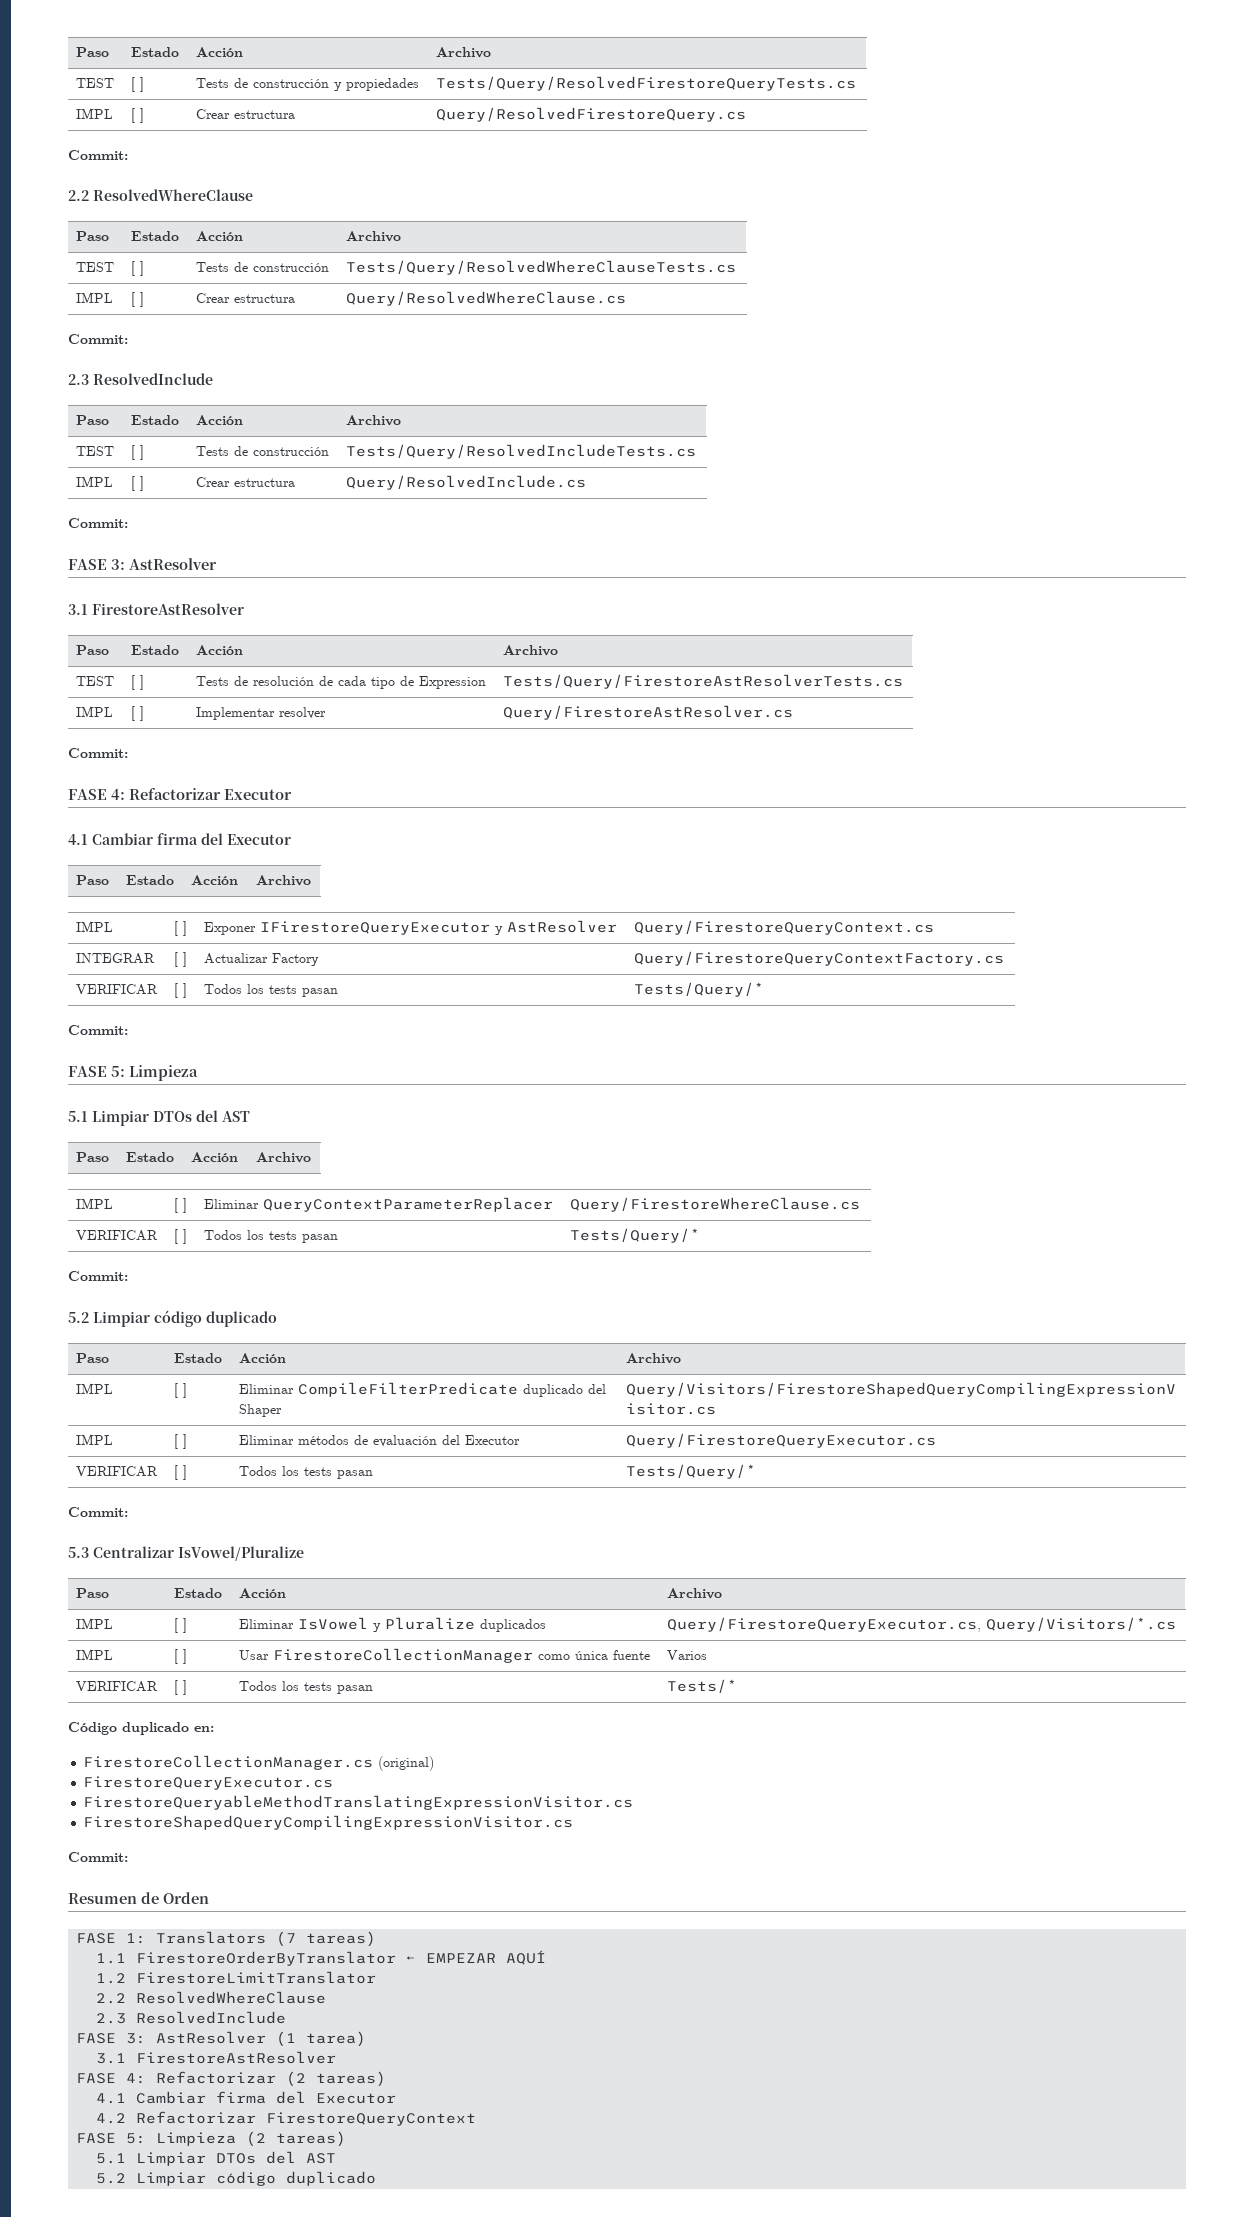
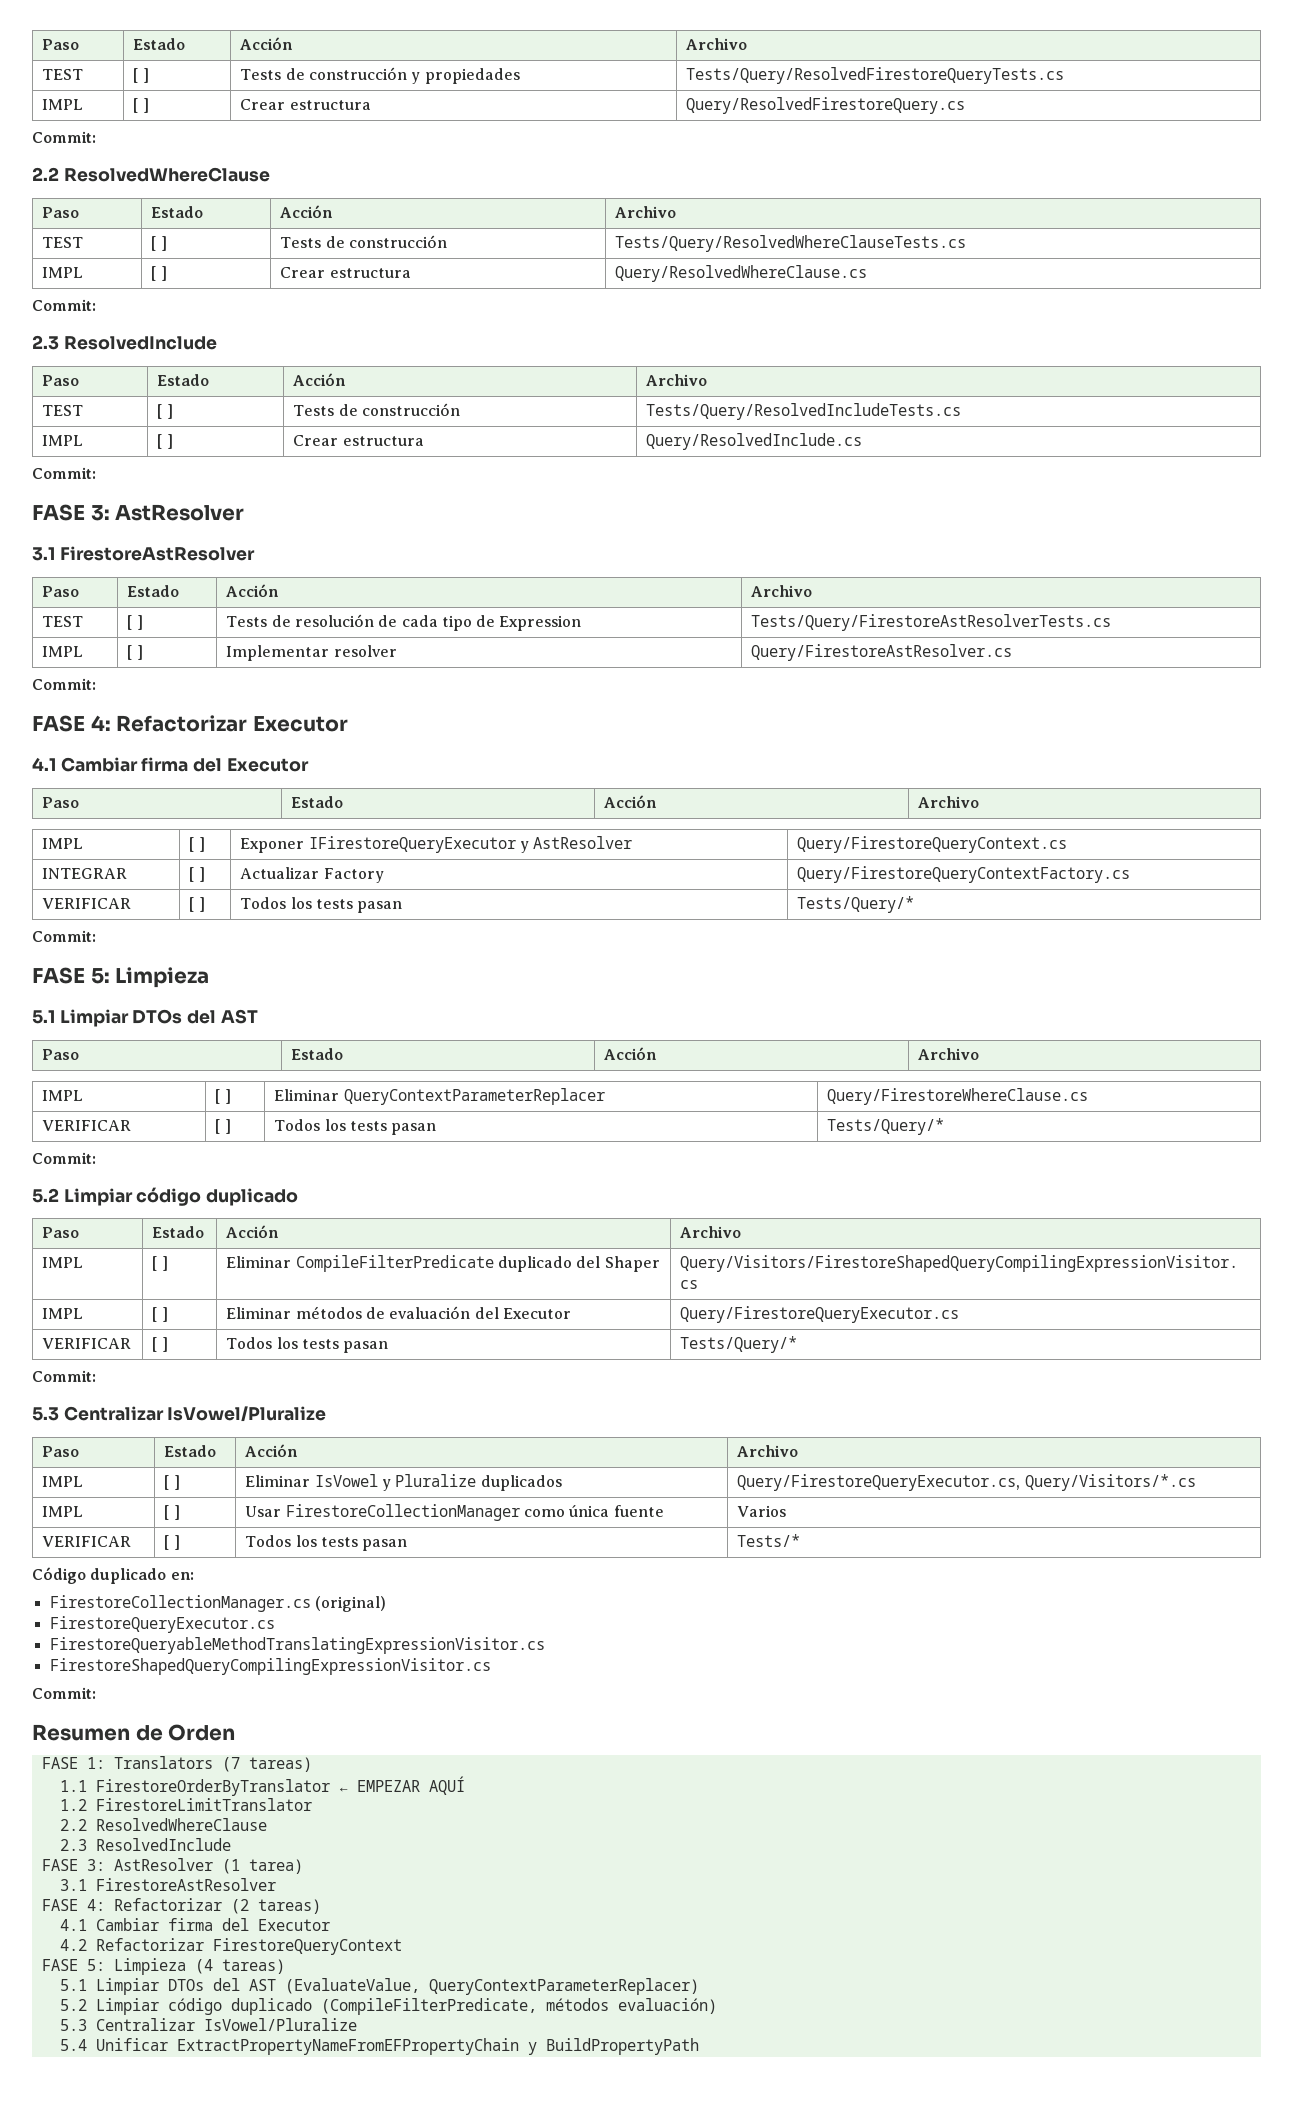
- FASE 5: Limpieza (2 tareas)
- 5.1 Limpiar DTOs del AST
- 5.2 Limpiar código duplicado
+ FASE 5: Limpieza (4 tareas)
+ 5.1 Limpiar DTOs del AST (EvaluateValue, QueryContextParameterReplacer)
+ 5.2 Limpiar código duplicado (CompileFilterPredicate, métodos evaluación)
+ 5.3 Centralizar IsVowel/Pluralize
+ 5.4 Unificar ExtractPropertyNameFromEFPropertyChain y BuildPropertyPath

